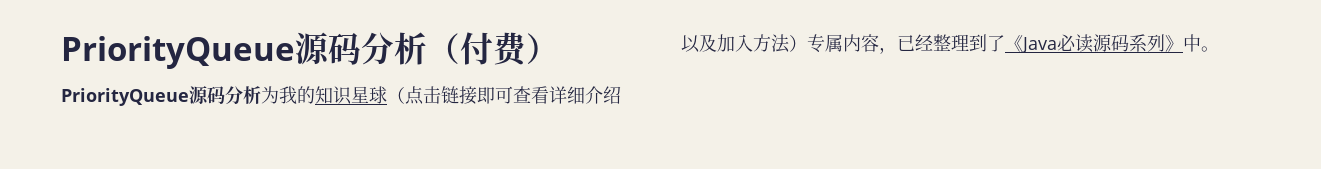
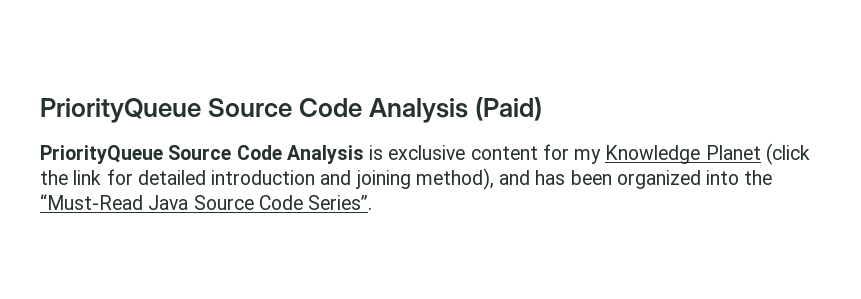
- PriorityQueue源码分析（付费）
- PriorityQueue源码分析为我的知识星球（点击链接即可查看详细介绍以及加入方法）专属内容，已经整理到了《Java必读源码系列》中。
+ PriorityQueue Source Code Analysis (Paid)
+ PriorityQueue Source Code Analysis is exclusive content for my Knowledge Planet (click the link for detailed introduction and joining method), and has been organized into the “Must-Read Java Source Code Series”.

